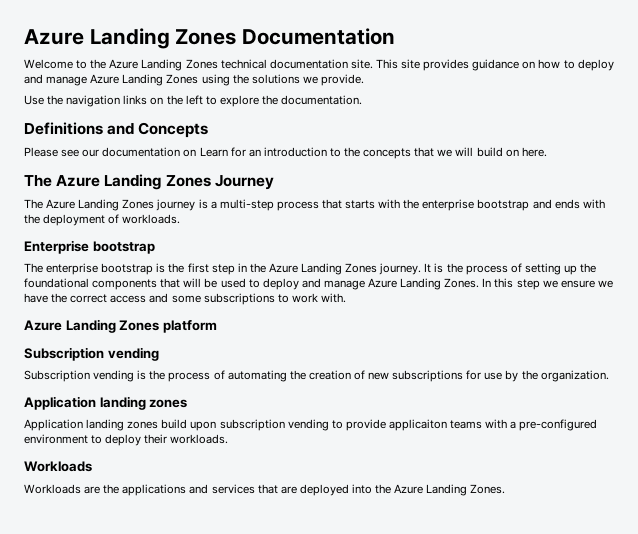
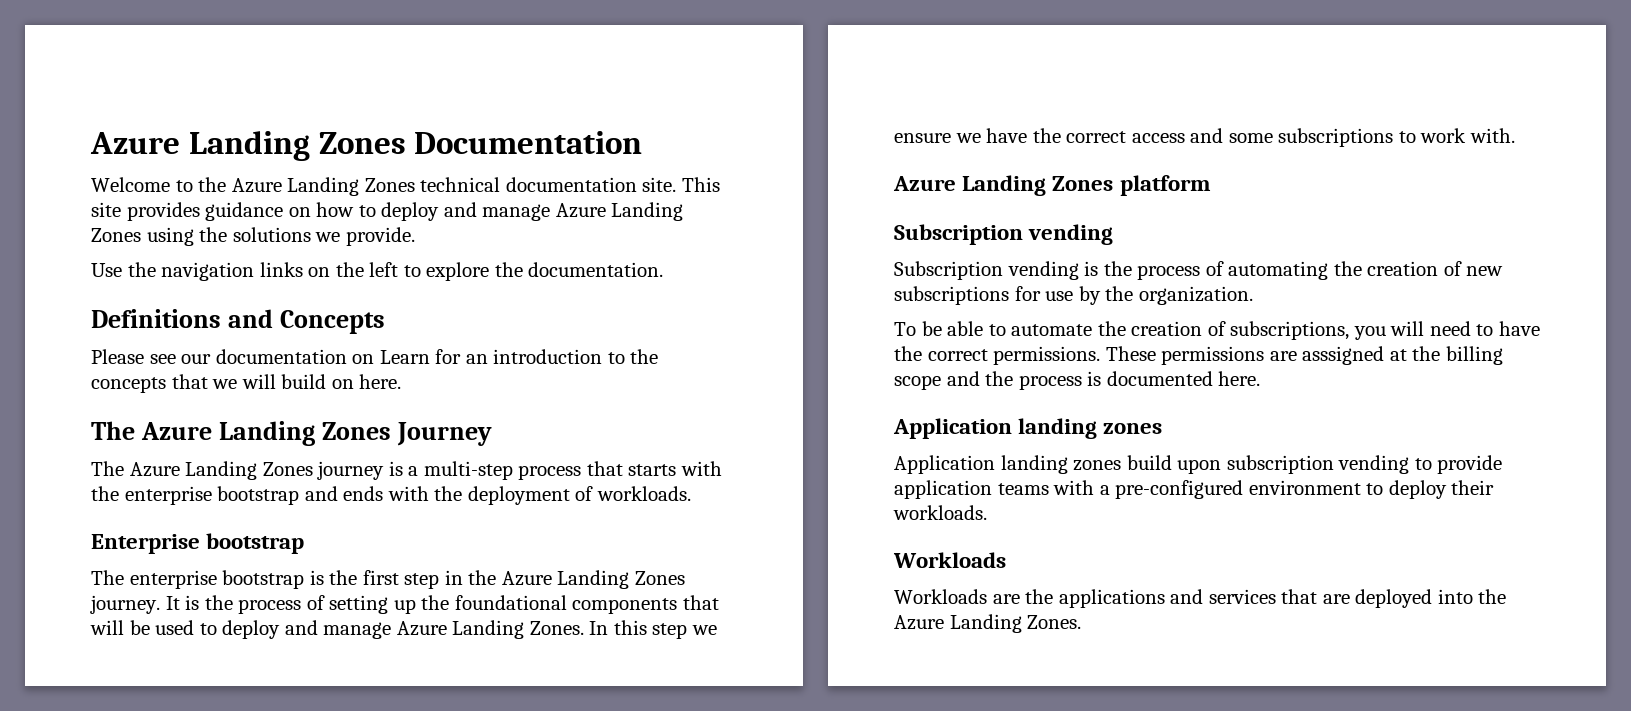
+ To be able to automate the creation of subscriptions, you will need to have the correct permissions. These permissions are asssigned at the billing scope and the process is documented here.
- Application landing zones build upon subscription vending to provide applicaiton teams with a pre-configured environment to deploy their workloads.
+ Application landing zones build upon subscription vending to provide application teams with a pre-configured environment to deploy their workloads.

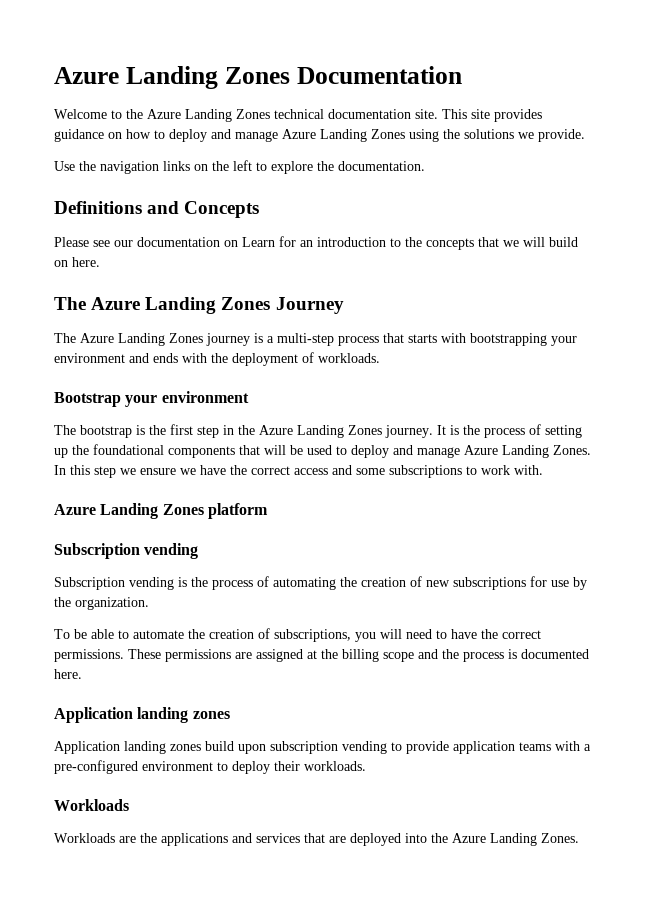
- The Azure Landing Zones journey is a multi-step process that starts with the enterprise bootstrap and ends with the deployment of workloads.
+ The Azure Landing Zones journey is a multi-step process that starts with bootstrapping your environment and ends with the deployment of workloads.
- Enterprise bootstrap
- The enterprise bootstrap is the first step in the Azure Landing Zones journey.
+ Bootstrap your environment
+ The bootstrap is the first step in the Azure Landing Zones journey.
- These permissions are asssigned at the billing scope and the process is documented here.
+ These permissions are assigned at the billing scope and the process is documented here.

